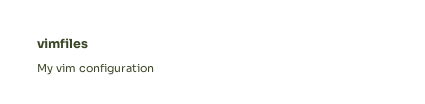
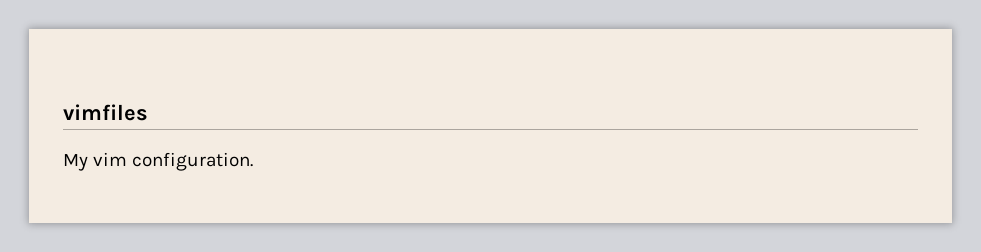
- My vim configuration
+ My vim configuration.

